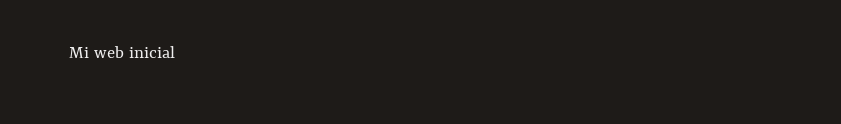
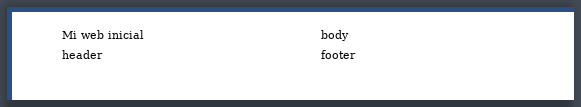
+ header
+ body
+ footer

